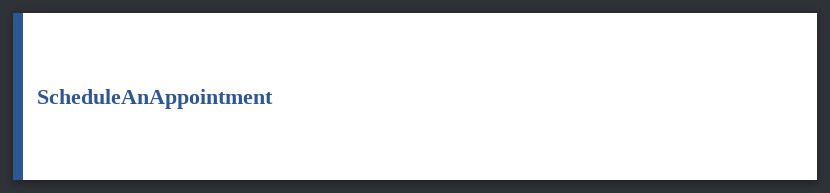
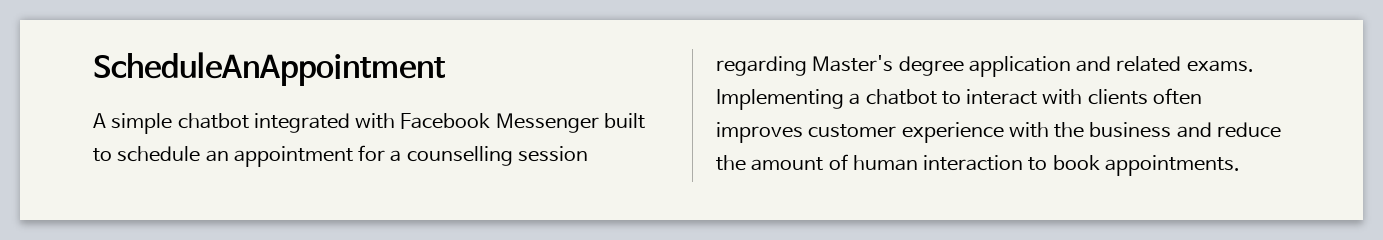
+ A simple chatbot integrated with Facebook Messenger built to schedule an appointment for a counselling session regarding Master's degree application and related exams. Implementing a chatbot to interact with clients often improves customer experience with the business and reduce the amount of human interaction to book appointments.

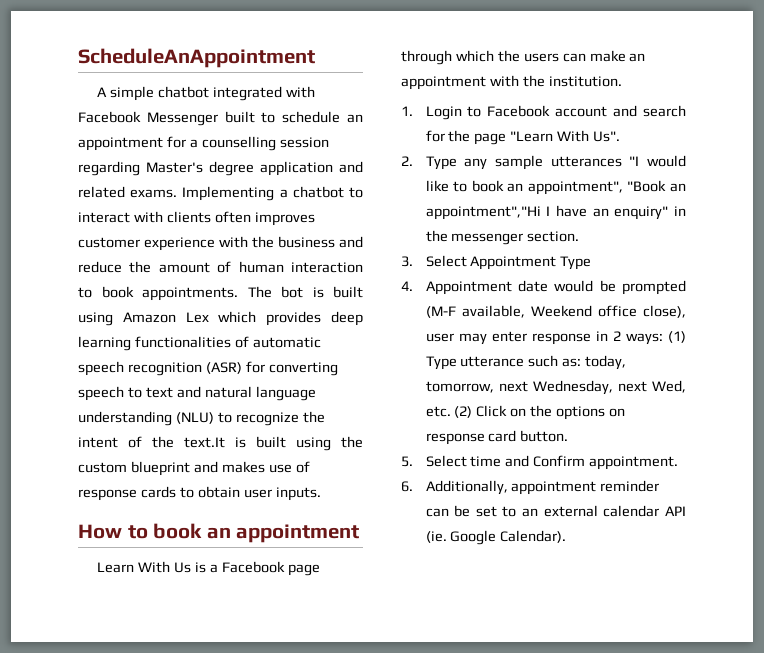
+ The bot is built using Amazon Lex which provides deep learning functionalities of automatic speech recognition (ASR) for converting speech to text and natural language understanding (NLU) to recognize the intent of the text.It is built using the custom blueprint and makes use of response cards to obtain user inputs.
+ How to book an appointment
+ Learn With Us is a Facebook page through which the users can make an appointment with the institution.
+ 1. Login to Facebook account and search for the page "Learn With Us".
+ 2. Type any sample utterances "I would like to book an appointment", "Book an appointment","Hi I have an enquiry" in the messenger section.
+ 3. Select Appointment Type
+ 4. Appointment date would be prompted (M-F available, Weekend office close), user may enter response in 2 ways: (1) Type utterance such as: today, tomorrow, next Wednesday, next Wed, etc. (2) Click on the options on response card button.
+ 5. Select time and Confirm appointment.
+ 6. Additionally, appointment reminder can be set to an external calendar API (ie. Google Calendar).

